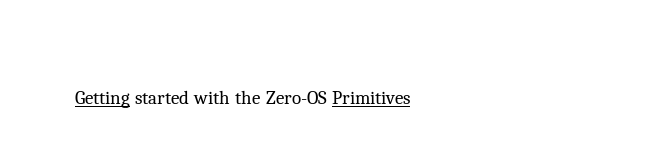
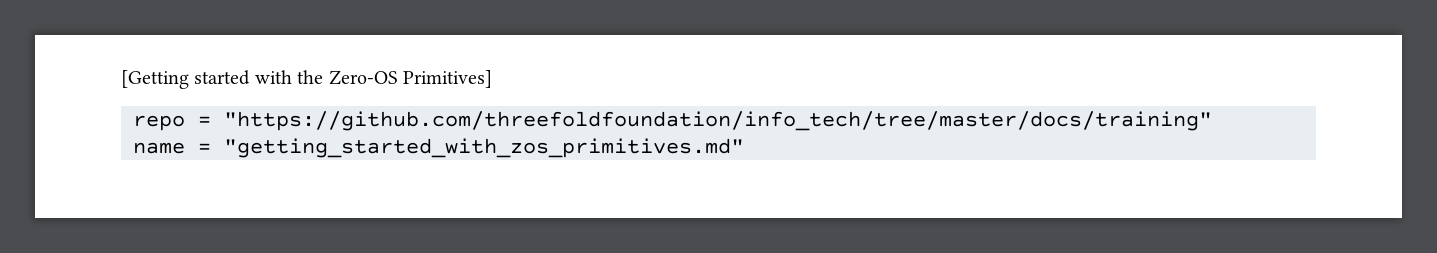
- Getting started with the Zero-OS Primitives
+ [Getting started with the Zero-OS Primitives]
+ repo = "https://github.com/threefoldfoundation/info_tech/tree/master/docs/training"
+ name = "getting_started_with_zos_primitives.md"

